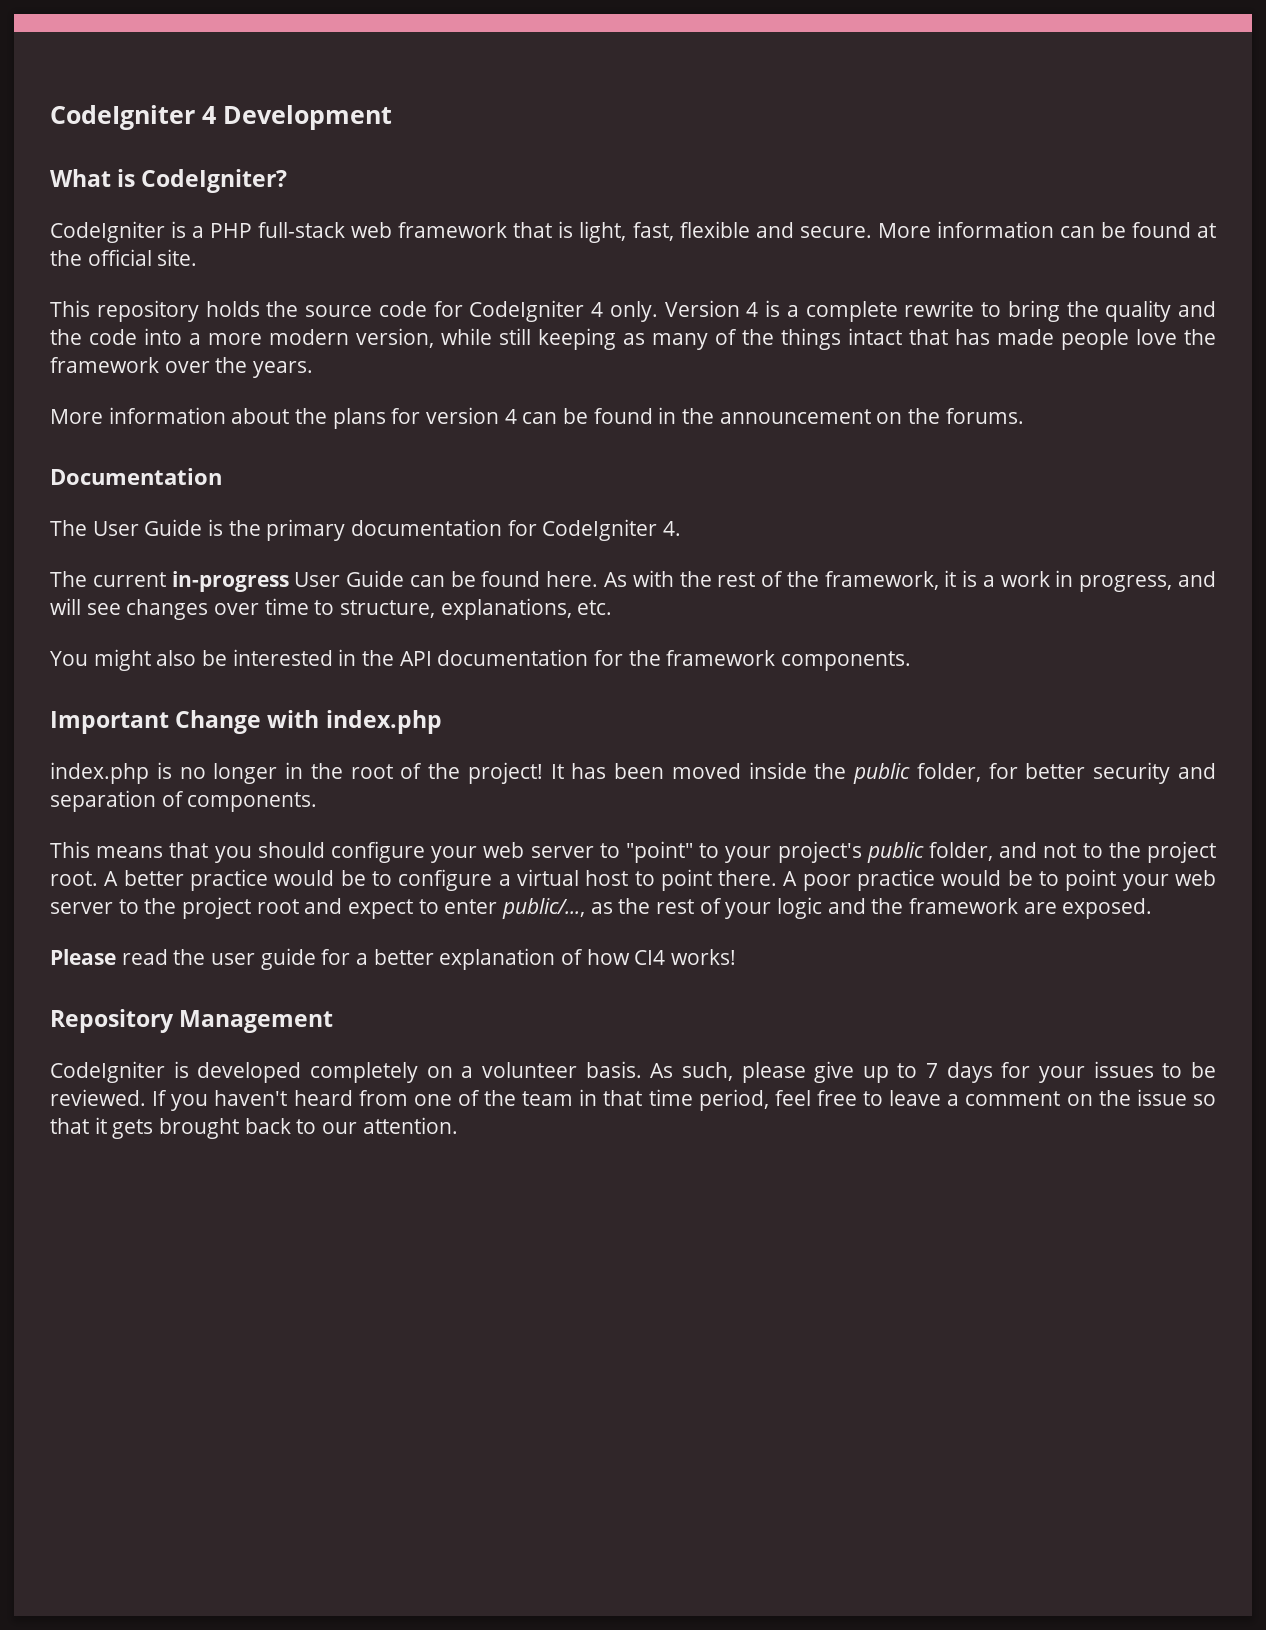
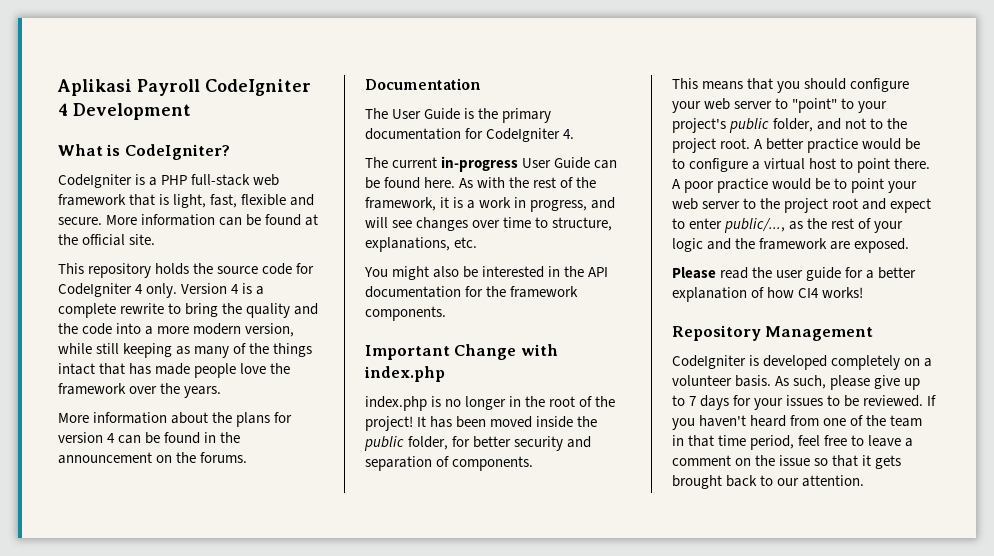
- CodeIgniter 4 Development
+ Aplikasi Payroll CodeIgniter 4 Development

